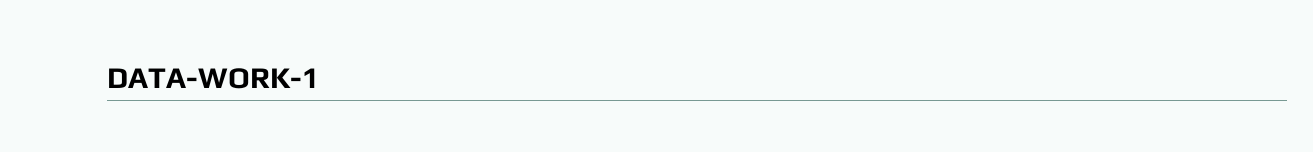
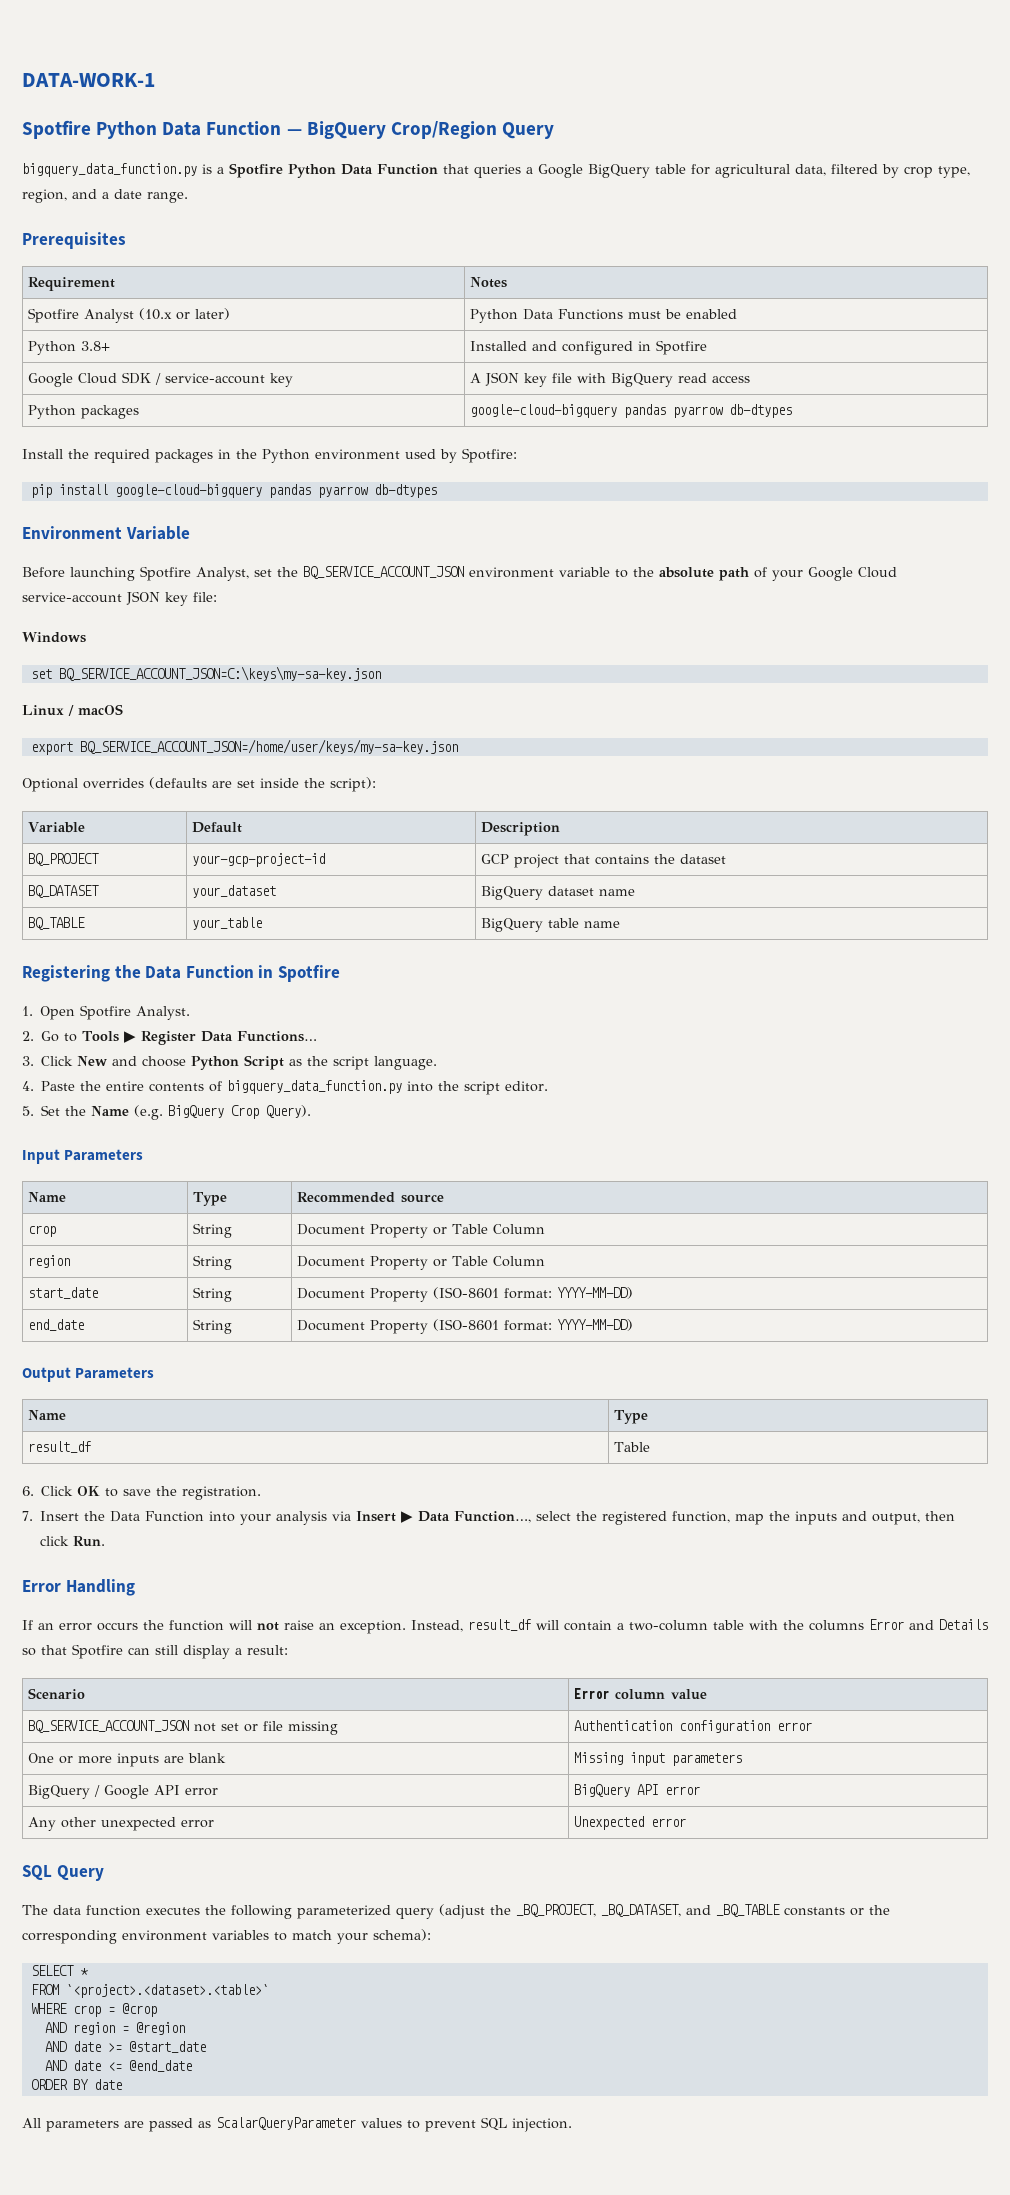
+ Spotfire Python Data Function — BigQuery Crop/Region Query
+ bigquery_data_function.py is a Spotfire Python Data Function that queries a Google BigQuery table for agricultural data, filtered by crop type, region, and a date range.
+ Prerequisites
+ Requirement | Notes
+ Spotfire Analyst (10.x or later) | Python Data Functions must be enabled
+ Python 3.8+ | Installed and configured in Spotfire
+ Google Cloud SDK / service-account key | A JSON key file with BigQuery read access
+ Python packages | google-cloud-bigquery pandas pyarrow db-dtypes
+ Install the required packages in the Python environment used by Spotfire:
+ pip install google-cloud-bigquery pandas pyarrow db-dtypes
+ Environment Variable
+ Before launching Spotfire Analyst, set the BQ_SERVICE_ACCOUNT_JSON environment variable to the absolute path of your Google Cloud service-account JSON key file:
+ Windows
+ set BQ_SERVICE_ACCOUNT_JSON=C:\keys\my-sa-key.json
+ Linux / macOS
+ export BQ_SERVICE_ACCOUNT_JSON=/home/user/keys/my-sa-key.json
+ Optional overrides (defaults are set inside the script):
+ Variable | Default | Description
+ BQ_PROJECT | your-gcp-project-id | GCP project that contains the dataset
+ BQ_DATASET | your_dataset | BigQuery dataset name
+ BQ_TABLE | your_table | BigQuery table name
+ Registering the Data Function in Spotfire
+ 1. Open Spotfire Analyst.
+ 2. Go to Tools ▶ Register Data Functions…
+ 3. Click New and choose Python Script as the script language.
+ 4. Paste the entire contents of bigquery_data_function.py into the script editor.
+ 5. Set the Name (e.g. BigQuery Crop Query).
+ Input Parameters
+ Name | Type | Recommended source
+ crop | String | Document Property or Table Column
+ region | String | Document Property or Table Column
+ start_date | String | Document Property (ISO-8601 format: YYYY-MM-DD)
+ end_date | String | Document Property (ISO-8601 format: YYYY-MM-DD)
+ Output Parameters
+ Name | Type
+ result_df | Table
+ 6. Click OK to save the registration.
+ 7. Insert the Data Function into your analysis via Insert ▶ Data Function…, select the registered function, map the inputs and output, then click Run.
+ Error Handling
+ If an error occurs the function will not raise an exception. Instead, result_df will contain a two-column table with the columns Error and Details so that Spotfire can still display a result:
+ Scenario | Error column value
+ BQ_SERVICE_ACCOUNT_JSON not set or file missing | Authentication configuration error
+ One or more inputs are blank | Missing input parameters
+ BigQuery / Google API error | BigQuery API error
+ Any other unexpected error | Unexpected error
+ SQL Query
+ The data function executes the following parameterized query (adjust the _BQ_PROJECT, _BQ_DATASET, and _BQ_TABLE constants or the corresponding environment variables to match your schema):
+ SELECT *
+ FROM `<project>.<dataset>.<table>`
+ WHERE crop = @crop
+ AND region = @region
+ AND date >= @start_date
+ AND date <= @end_date
+ ORDER BY date
+ All parameters are passed as ScalarQueryParameter values to prevent SQL injection.

